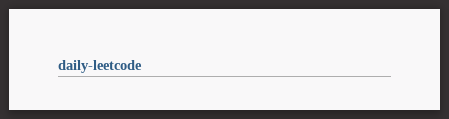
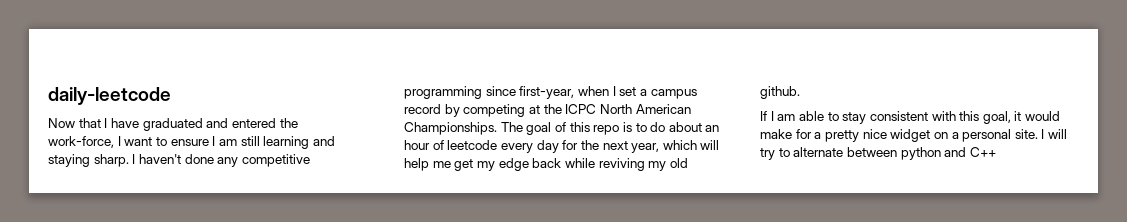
+ Now that I have graduated and entered the work-force, I want to ensure I am still learning and staying sharp. I haven't done any competitive programming since first-year, when I set a campus record by competing at the ICPC North American Championships. The goal of this repo is to do about an hour of leetcode every day for the next year, which will help me get my edge back while reviving my old github.
+ If I am able to stay consistent with this goal, it would make for a pretty nice widget on a personal site. I will try to alternate between python and C++

